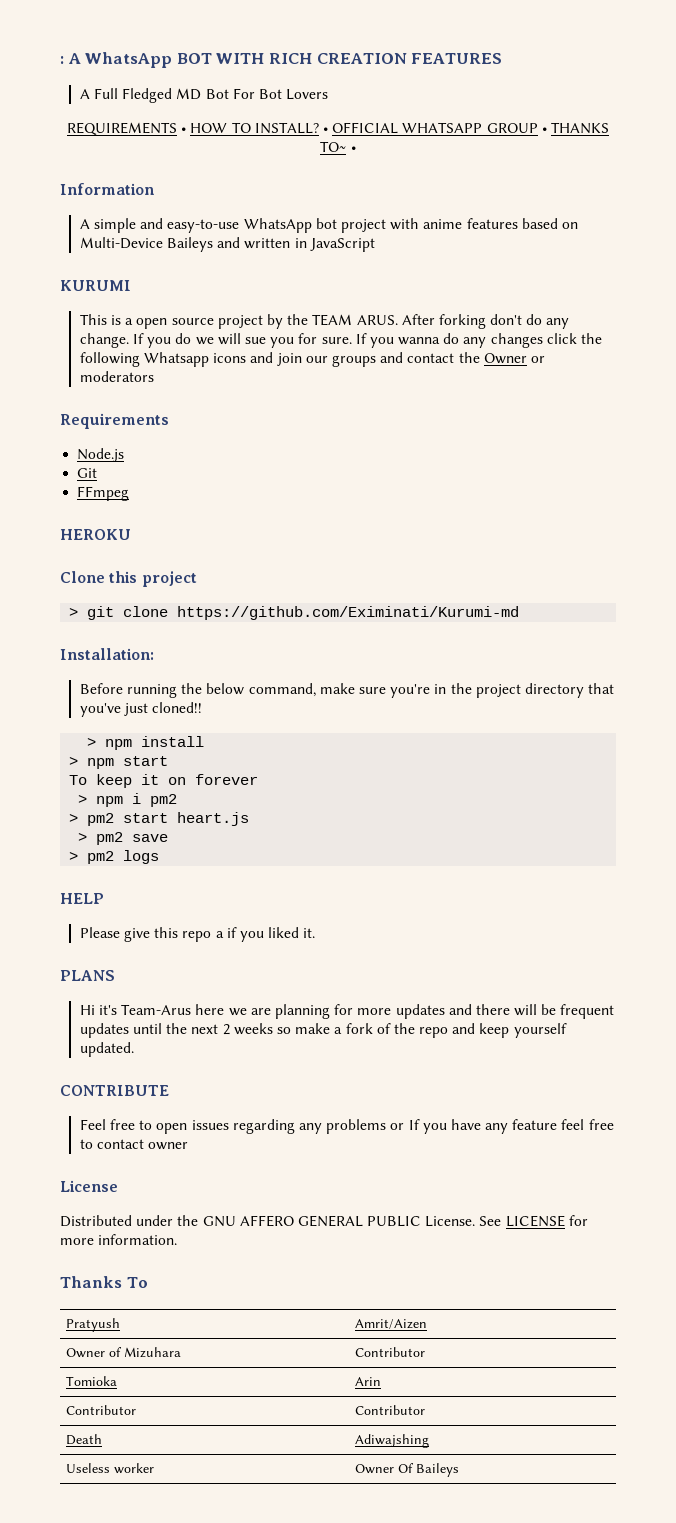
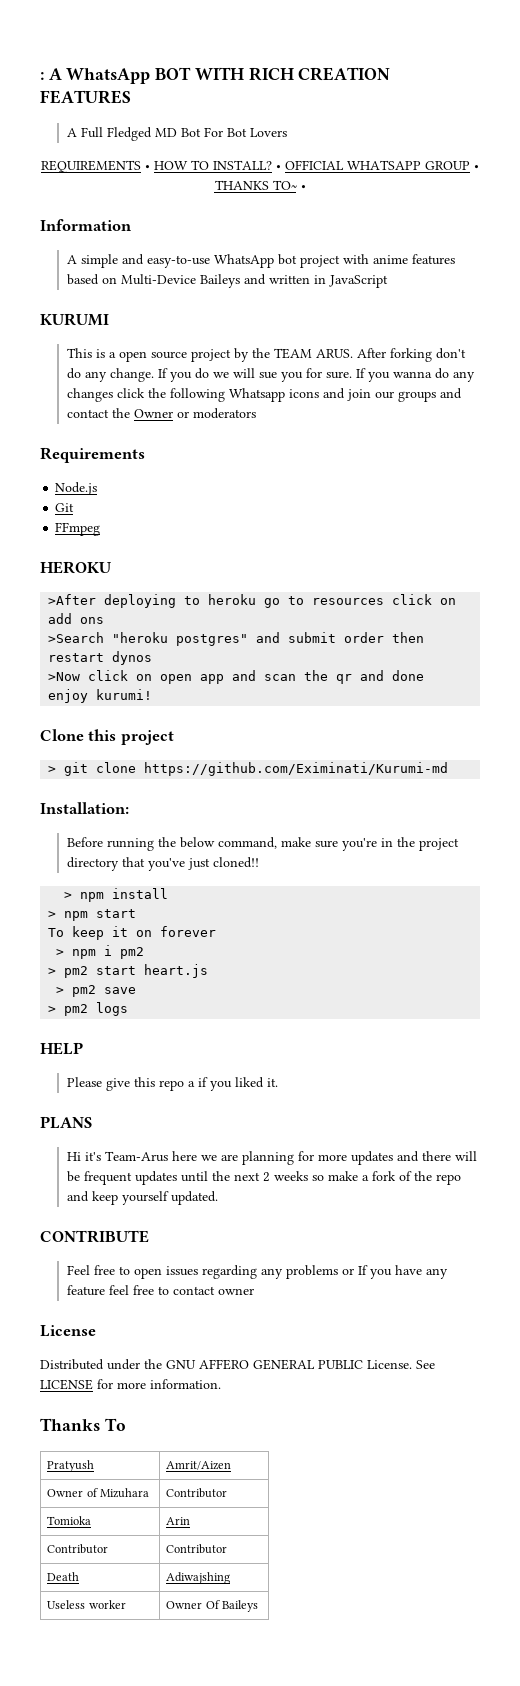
+ >After deploying to heroku go to resources click on add ons
+ >Search "heroku postgres" and submit order then restart dynos
+ >Now click on open app and scan the qr and done enjoy kurumi!

